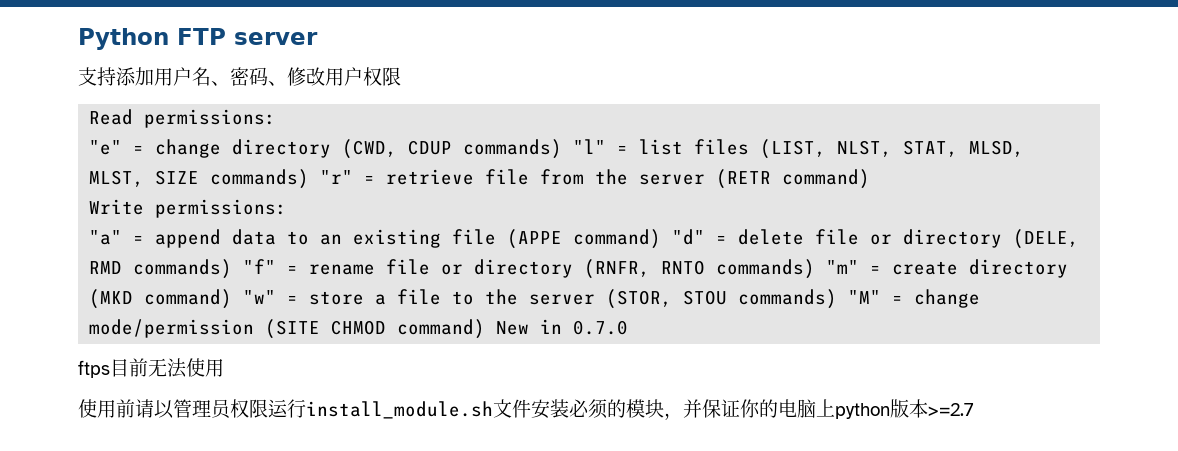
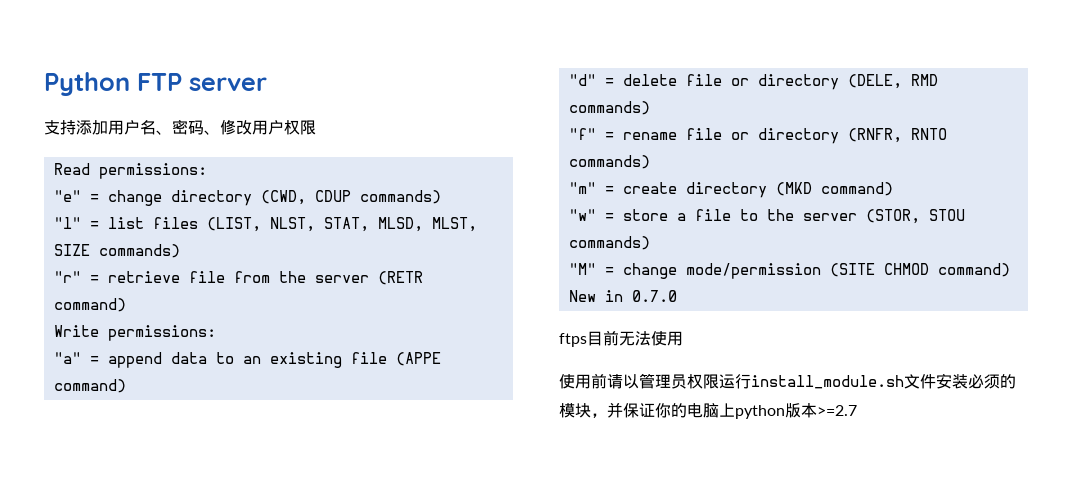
- "e" = change directory (CWD, CDUP commands) "l" = list files (LIST, NLST, STAT, MLSD, MLST, SIZE commands) "r" = retrieve file from the server (RETR command)
+ "e" = change directory (CWD, CDUP commands)
+ "l" = list files (LIST, NLST, STAT, MLSD, MLST, SIZE commands)
+ "r" = retrieve file from the server (RETR command)
- "a" = append data to an existing file (APPE command) "d" = delete file or directory (DELE, RMD commands) "f" = rename file or directory (RNFR, RNTO commands) "m" = create directory (MKD command) "w" = store a file to the server (STOR, STOU commands) "M" = change mode/permission (SITE CHMOD command) New in 0.7.0
+ "a" = append data to an existing file (APPE command)
+ "d" = delete file or directory (DELE, RMD commands)
+ "f" = rename file or directory (RNFR, RNTO commands)
+ "m" = create directory (MKD command)
+ "w" = store a file to the server (STOR, STOU commands)
+ "M" = change mode/permission (SITE CHMOD command) New in 0.7.0

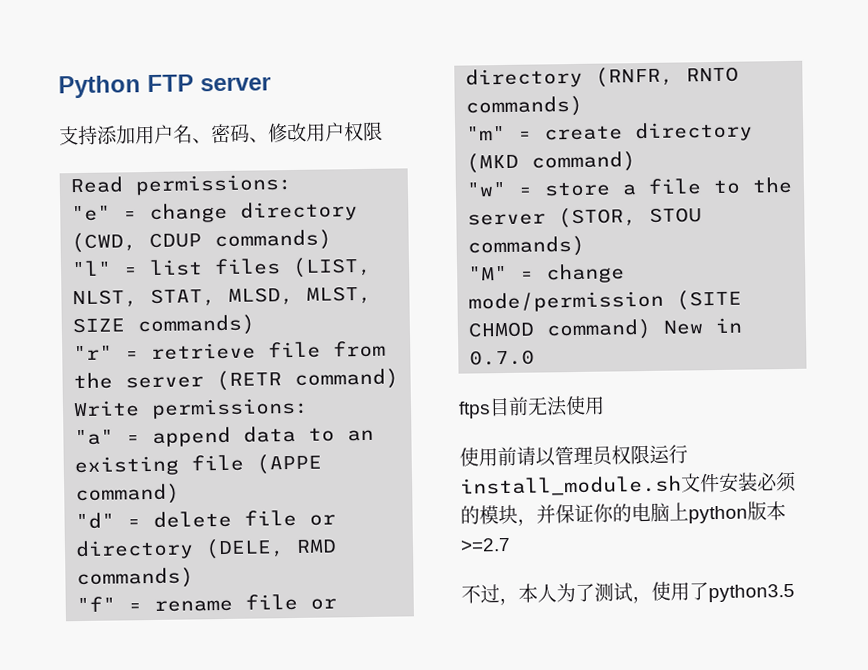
+ 不过，本人为了测试，使用了python3.5

